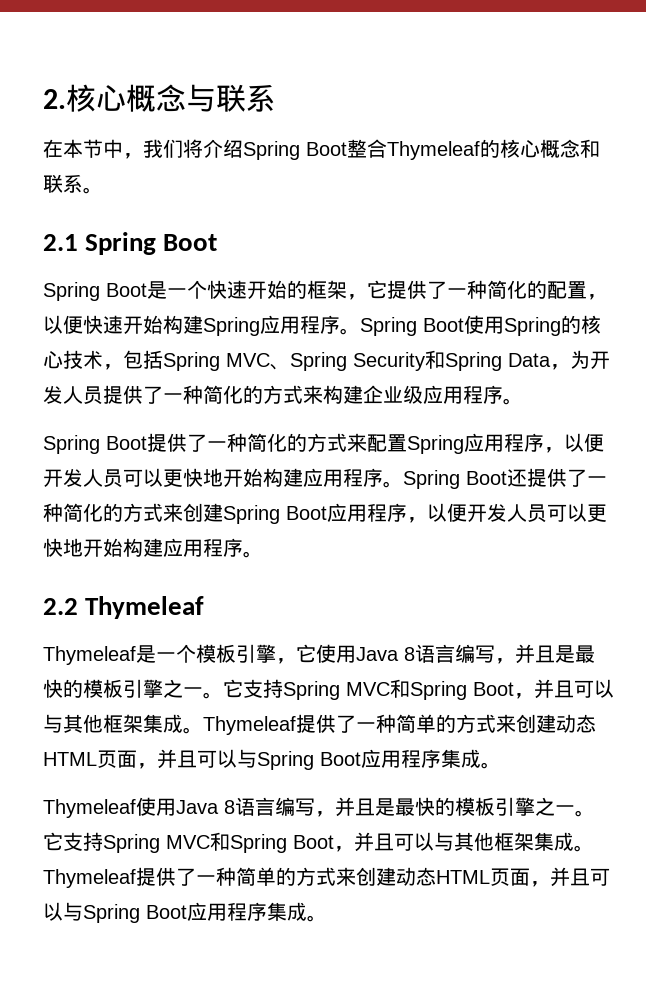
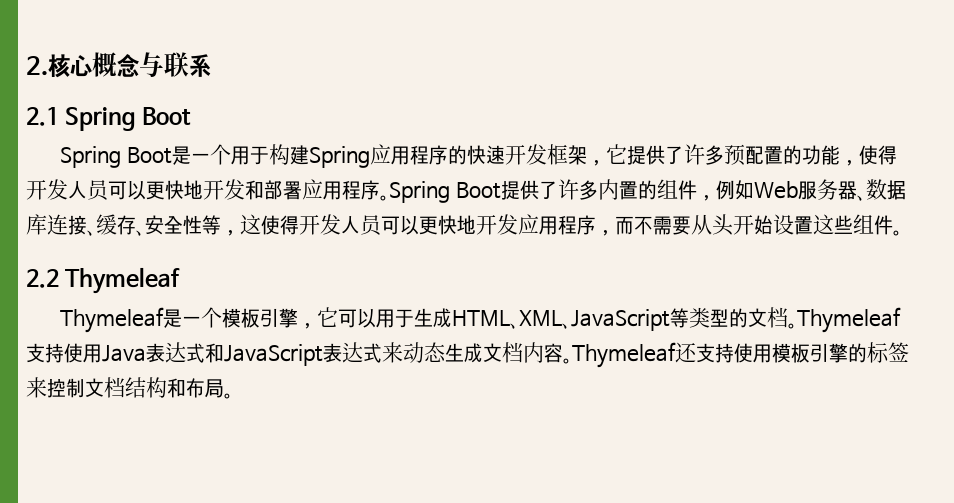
- 在本节中，我们将介绍Spring Boot整合Thymeleaf的核心概念和联系。
- Spring Boot是一个快速开始的框架，它提供了一种简化的配置，以便快速开始构建Spring应用程序。Spring Boot使用Spring的核心技术，包括Spring MVC、Spring Security和Spring Data，为开发人员提供了一种简化的方式来构建企业级应用程序。
- Spring Boot提供了一种简化的方式来配置Spring应用程序，以便开发人员可以更快地开始构建应用程序。Spring Boot还提供了一种简化的方式来创建Spring Boot应用程序，以便开发人员可以更快地开始构建应用程序。
+ Spring Boot是一个用于构建Spring应用程序的快速开发框架，它提供了许多预配置的功能，使得开发人员可以更快地开发和部署应用程序。Spring Boot提供了许多内置的组件，例如Web服务器、数据库连接、缓存、安全性等，这使得开发人员可以更快地开发应用程序，而不需要从头开始设置这些组件。
- Thymeleaf是一个模板引擎，它使用Java 8语言编写，并且是最快的模板引擎之一。它支持Spring MVC和Spring Boot，并且可以与其他框架集成。Thymeleaf提供了一种简单的方式来创建动态HTML页面，并且可以与Spring Boot应用程序集成。
- Thymeleaf使用Java 8语言编写，并且是最快的模板引擎之一。它支持Spring MVC和Spring Boot，并且可以与其他框架集成。Thymeleaf提供了一种简单的方式来创建动态HTML页面，并且可以与Spring Boot应用程序集成。
+ Thymeleaf是一个模板引擎，它可以用于生成HTML、XML、JavaScript等类型的文档。Thymeleaf支持使用Java表达式和JavaScript表达式来动态生成文档内容。Thymeleaf还支持使用模板引擎的标签来控制文档结构和布局。

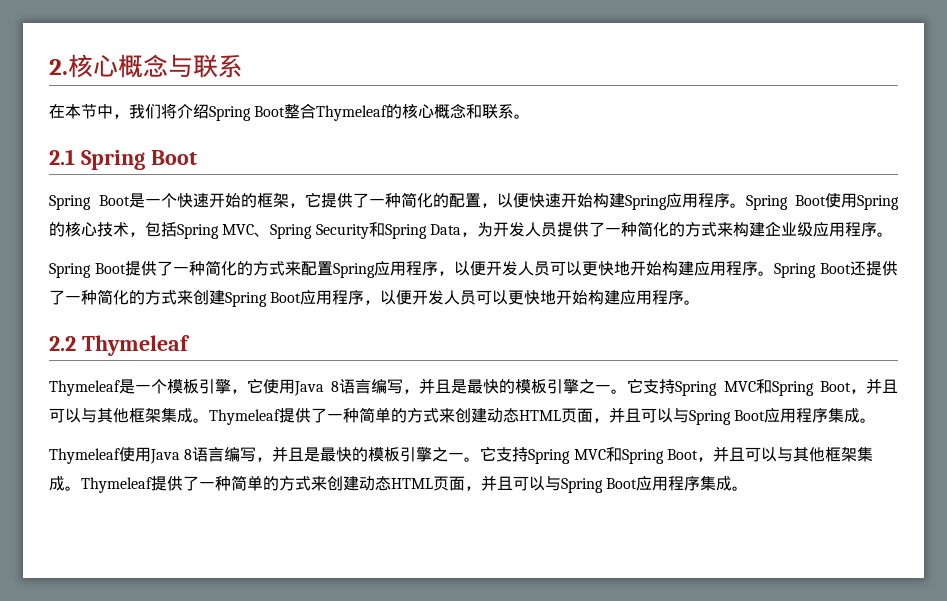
+ 在本节中，我们将介绍Spring Boot整合Thymeleaf的核心概念和联系。
- Spring Boot是一个用于构建Spring应用程序的快速开发框架，它提供了许多预配置的功能，使得开发人员可以更快地开发和部署应用程序。Spring Boot提供了许多内置的组件，例如Web服务器、数据库连接、缓存、安全性等，这使得开发人员可以更快地开发应用程序，而不需要从头开始设置这些组件。
+ Spring Boot是一个快速开始的框架，它提供了一种简化的配置，以便快速开始构建Spring应用程序。Spring Boot使用Spring的核心技术，包括Spring MVC、Spring Security和Spring Data，为开发人员提供了一种简化的方式来构建企业级应用程序。
+ Spring Boot提供了一种简化的方式来配置Spring应用程序，以便开发人员可以更快地开始构建应用程序。Spring Boot还提供了一种简化的方式来创建Spring Boot应用程序，以便开发人员可以更快地开始构建应用程序。
- Thymeleaf是一个模板引擎，它可以用于生成HTML、XML、JavaScript等类型的文档。Thymeleaf支持使用Java表达式和JavaScript表达式来动态生成文档内容。Thymeleaf还支持使用模板引擎的标签来控制文档结构和布局。
+ Thymeleaf是一个模板引擎，它使用Java 8语言编写，并且是最快的模板引擎之一。它支持Spring MVC和Spring Boot，并且可以与其他框架集成。Thymeleaf提供了一种简单的方式来创建动态HTML页面，并且可以与Spring Boot应用程序集成。
+ Thymeleaf使用Java 8语言编写，并且是最快的模板引擎之一。它支持Spring MVC和Spring Boot，并且可以与其他框架集成。Thymeleaf提供了一种简单的方式来创建动态HTML页面，并且可以与Spring Boot应用程序集成。

